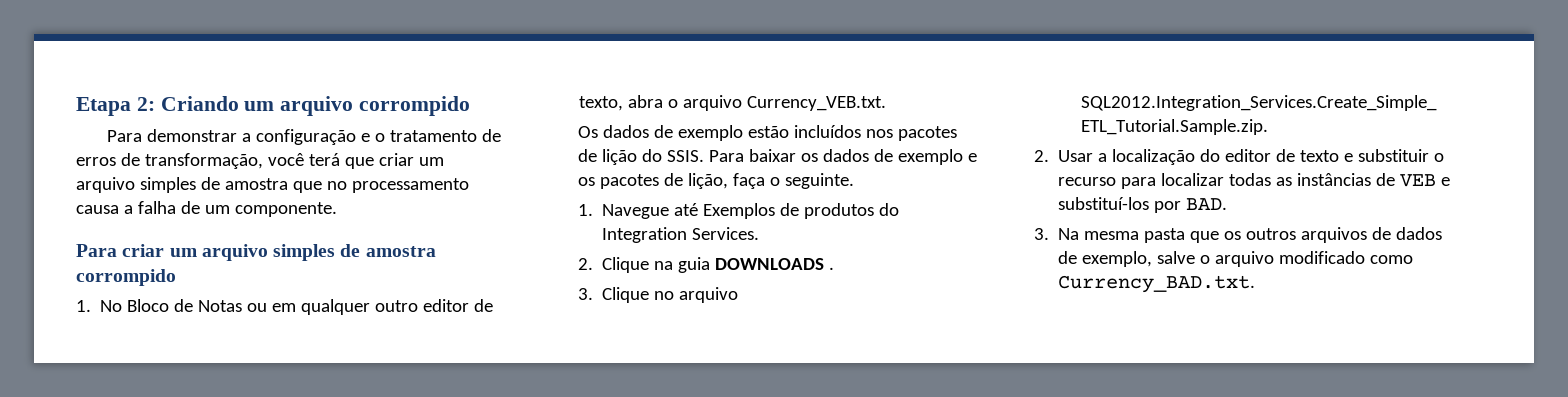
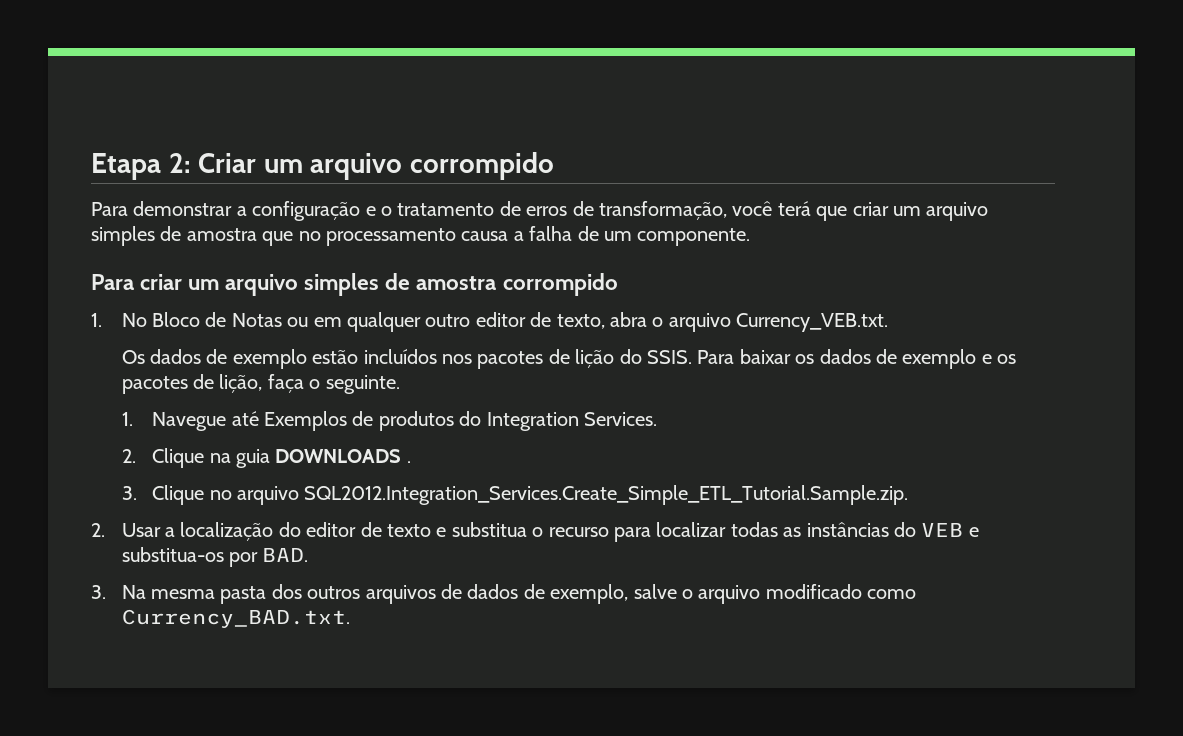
- Etapa 2: Criando um arquivo corrompido
+ Etapa 2: Criar um arquivo corrompido
- 2. Usar a localização do editor de texto e substituir o recurso para localizar todas as instâncias de VEB e substituí-los por BAD.
+ 2. Usar a localização do editor de texto e substitua o recurso para localizar todas as instâncias do VEB e substitua-os por BAD.
- 3. Na mesma pasta que os outros arquivos de dados de exemplo, salve o arquivo modificado como Currency_BAD.txt.
+ 3. Na mesma pasta dos outros arquivos de dados de exemplo, salve o arquivo modificado como Currency_BAD.txt.

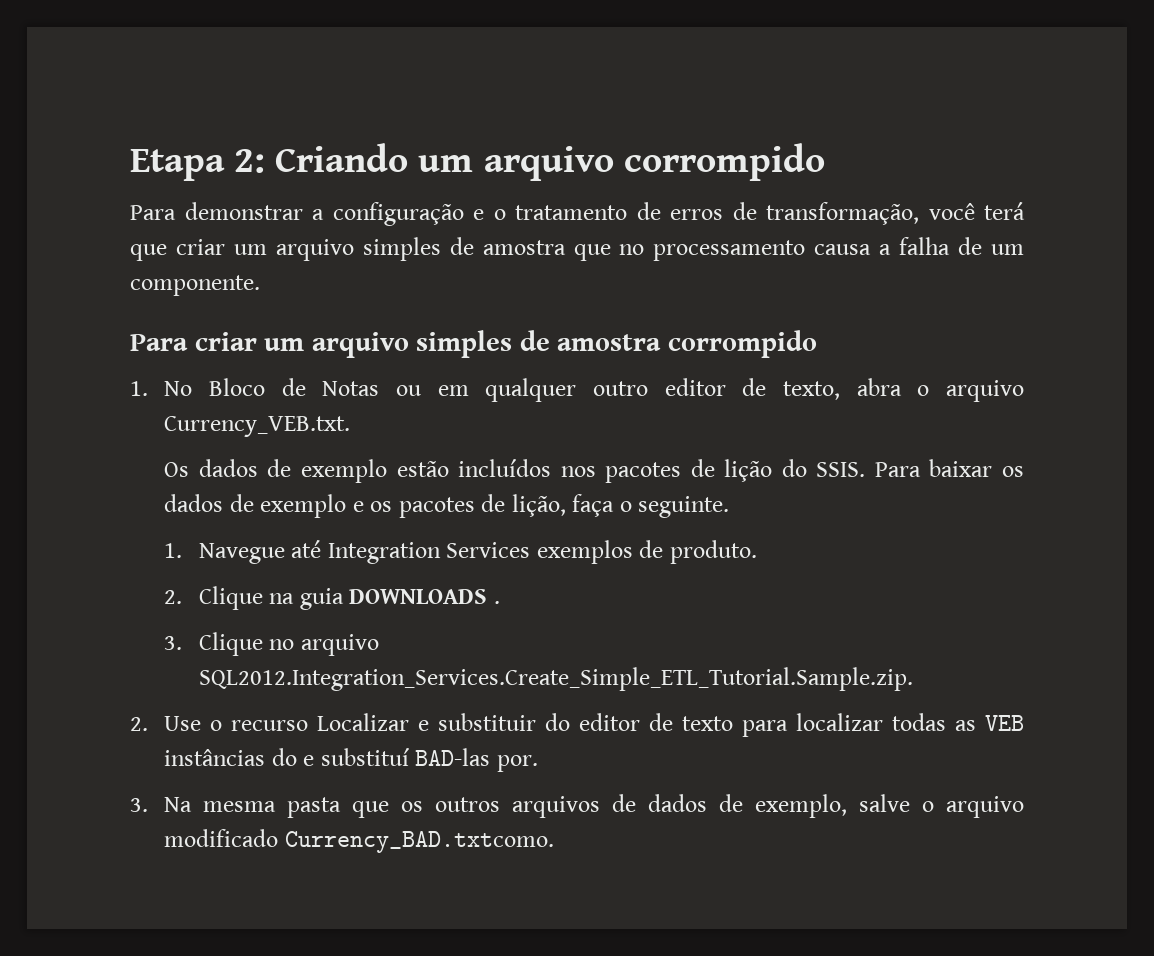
- Etapa 2: Criar um arquivo corrompido
+ Etapa 2: Criando um arquivo corrompido
- 1. Navegue até Exemplos de produtos do Integration Services.
+ 1. Navegue até Integration Services exemplos de produto.
- 2. Usar a localização do editor de texto e substitua o recurso para localizar todas as instâncias do VEB e substitua-os por BAD.
+ 2. Use o recurso Localizar e substituir do editor de texto para localizar todas as VEB instâncias do e substituí BAD-las por.
- 3. Na mesma pasta dos outros arquivos de dados de exemplo, salve o arquivo modificado como Currency_BAD.txt.
+ 3. Na mesma pasta que os outros arquivos de dados de exemplo, salve o arquivo modificado Currency_BAD.txtcomo.

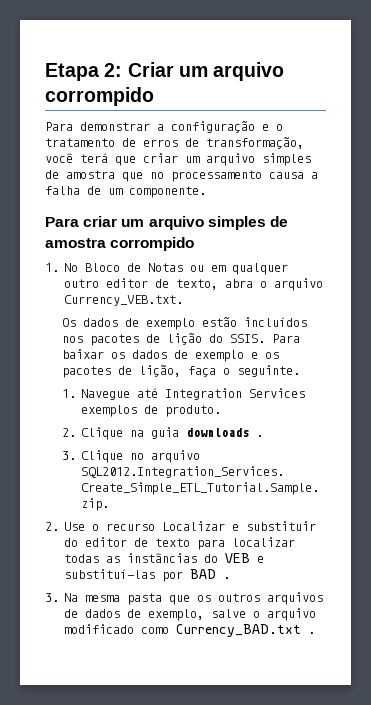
- Etapa 2: Criando um arquivo corrompido
+ Etapa 2: Criar um arquivo corrompido
- 2. Clique na guia DOWNLOADS .
+ 2. Clique na guia downloads .
- 2. Use o recurso Localizar e substituir do editor de texto para localizar todas as VEB instâncias do e substituí BAD-las por.
+ 2. Use o recurso Localizar e substituir do editor de texto para localizar todas as instâncias do VEB e substituí-las por BAD .
- 3. Na mesma pasta que os outros arquivos de dados de exemplo, salve o arquivo modificado Currency_BAD.txtcomo.
+ 3. Na mesma pasta que os outros arquivos de dados de exemplo, salve o arquivo modificado como Currency_BAD.txt .

